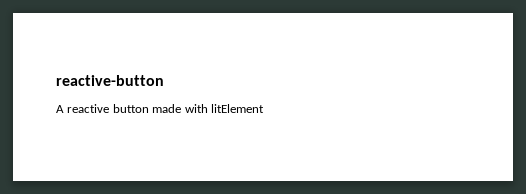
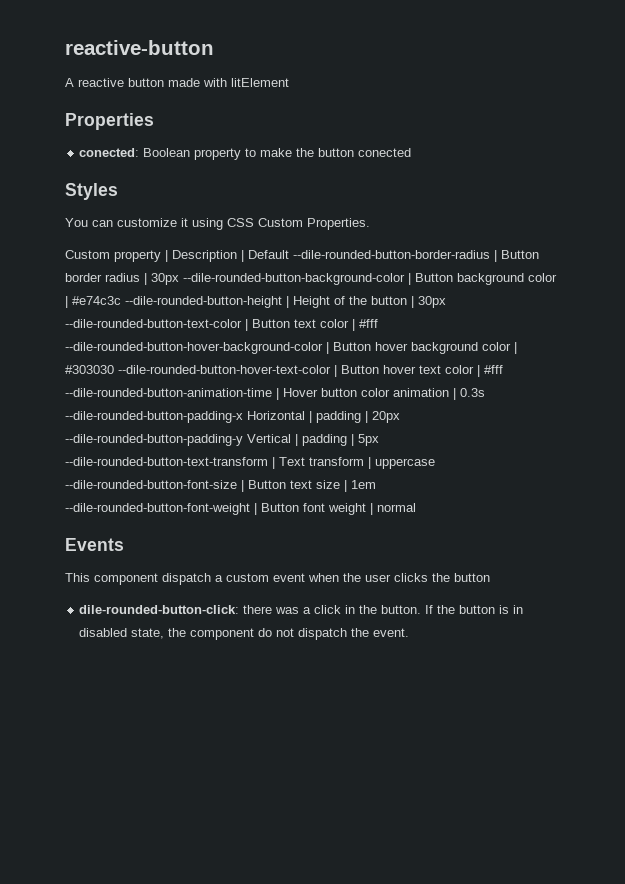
+ Properties
+ conected: Boolean property to make the button conected
+ Styles
+ You can customize it using CSS Custom Properties.
+ Custom property | Description | Default --dile-rounded-button-border-radius | Button border radius | 30px --dile-rounded-button-background-color | Button background color | #e74c3c --dile-rounded-button-height | Height of the button | 30px --dile-rounded-button-text-color | Button text color | #fff --dile-rounded-button-hover-background-color | Button hover background color | #303030 --dile-rounded-button-hover-text-color | Button hover text color | #fff --dile-rounded-button-animation-time | Hover button color animation | 0.3s --dile-rounded-button-padding-x Horizontal | padding | 20px --dile-rounded-button-padding-y Vertical | padding | 5px --dile-rounded-button-text-transform | Text transform | uppercase --dile-rounded-button-font-size | Button text size | 1em --dile-rounded-button-font-weight | Button font weight | normal
+ Events
+ This component dispatch a custom event when the user clicks the button
+ dile-rounded-button-click: there was a click in the button. If the button is in disabled state, the component do not dispatch the event.

